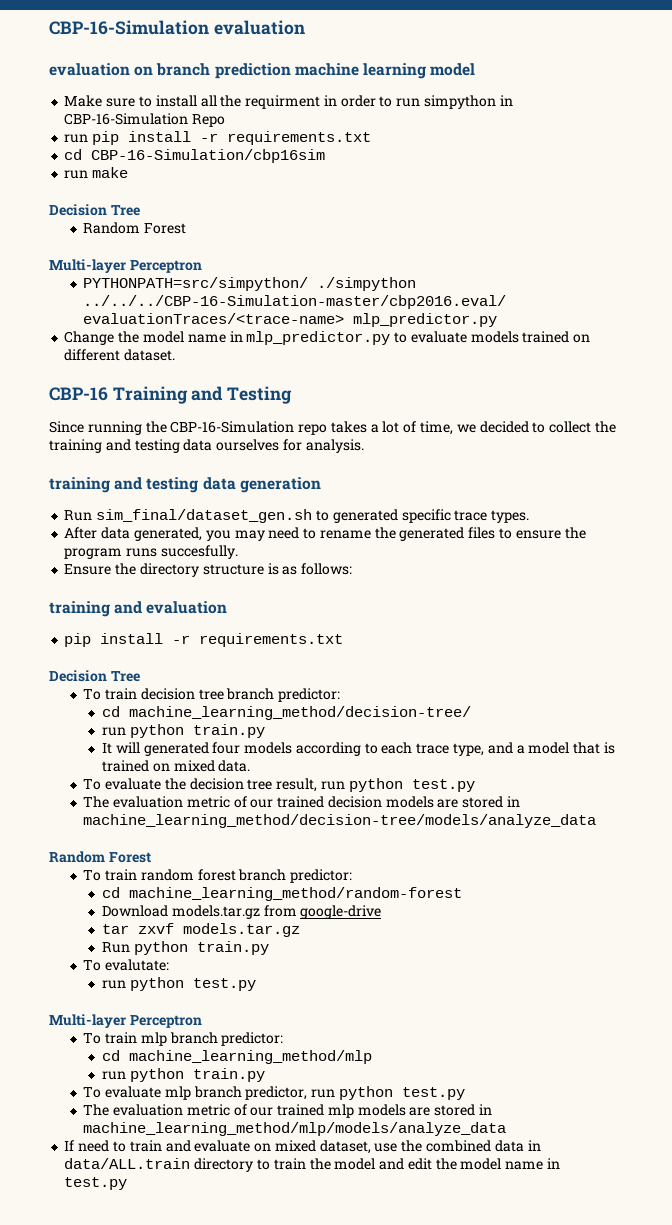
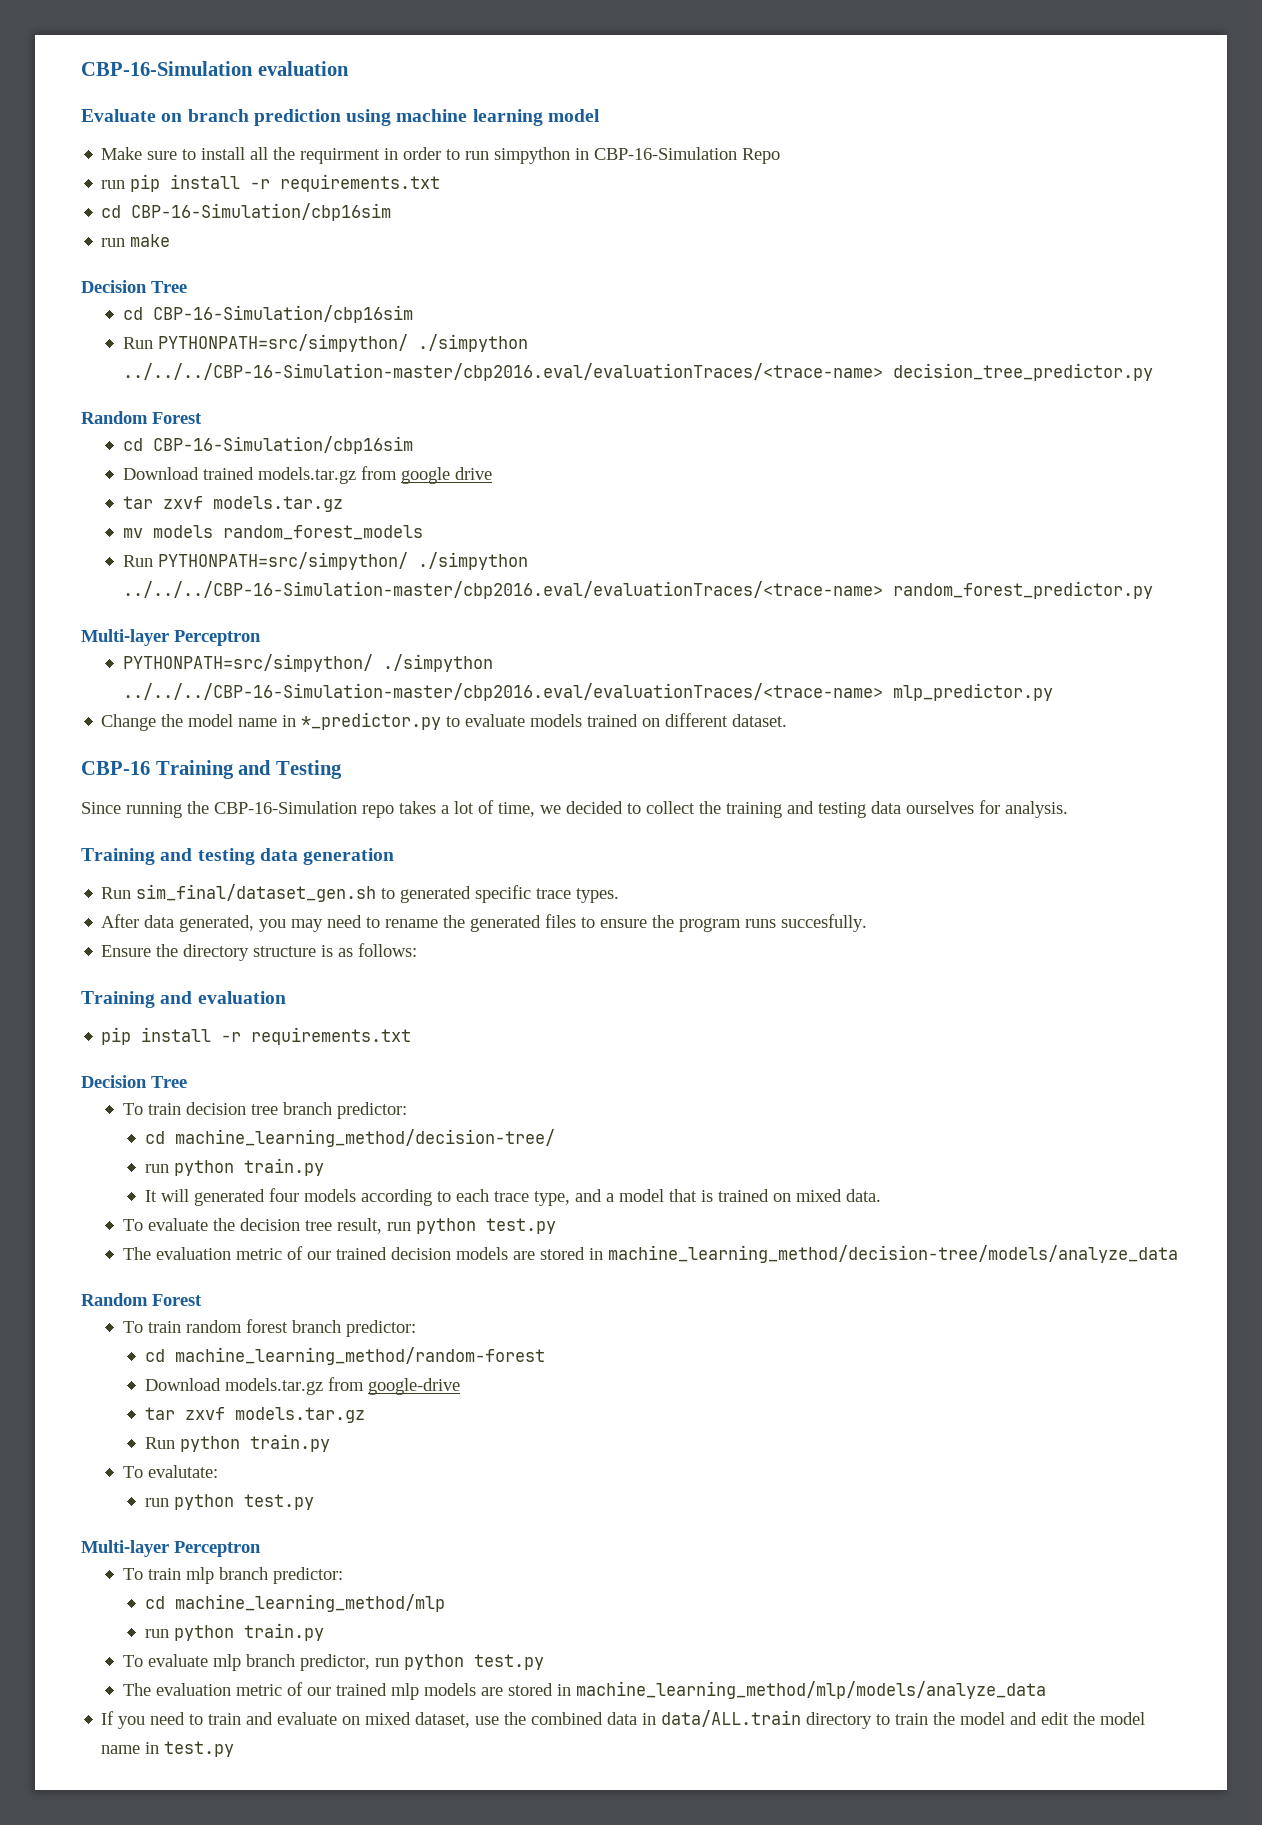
- evaluation on branch prediction machine learning model
+ Evaluate on branch prediction using machine learning model
  run make
  Decision Tree
+ cd CBP-16-Simulation/cbp16sim
+ Run PYTHONPATH=src/simpython/ ./simpython ../../../CBP-16-Simulation-master/cbp2016.eval/evaluationTraces/<trace-name> decision_tree_predictor.py
  Random Forest
+ cd CBP-16-Simulation/cbp16sim
+ Download trained models.tar.gz from google drive
+ tar zxvf models.tar.gz
+ mv models random_forest_models
+ Run PYTHONPATH=src/simpython/ ./simpython ../../../CBP-16-Simulation-master/cbp2016.eval/evaluationTraces/<trace-name> random_forest_predictor.py
- Change the model name in mlp_predictor.py to evaluate models trained on different dataset.
+ Change the model name in *_predictor.py to evaluate models trained on different dataset.
- training and testing data generation
+ Training and testing data generation
- training and evaluation
+ Training and evaluation
- If need to train and evaluate on mixed dataset, use the combined data in data/ALL.train directory to train the model and edit the model name in test.py
+ If you need to train and evaluate on mixed dataset, use the combined data in data/ALL.train directory to train the model and edit the model name in test.py

